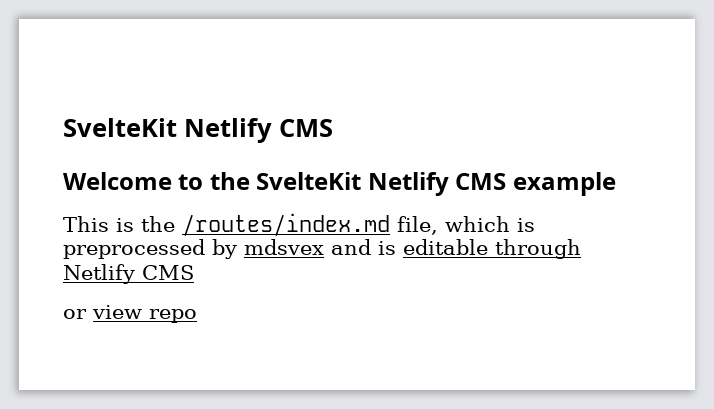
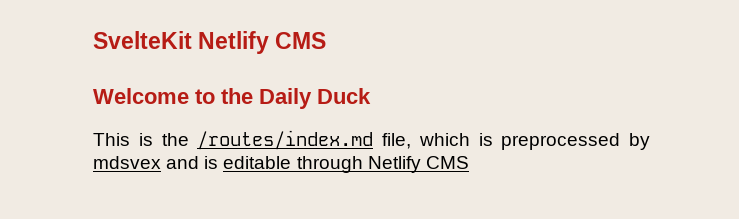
- Welcome to the SvelteKit Netlify CMS example
+ Welcome to the Daily Duck
- or view repo

